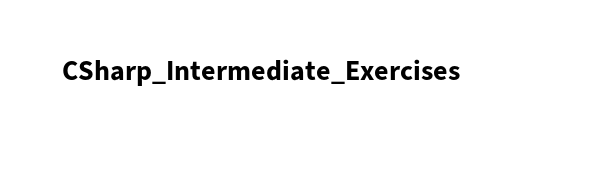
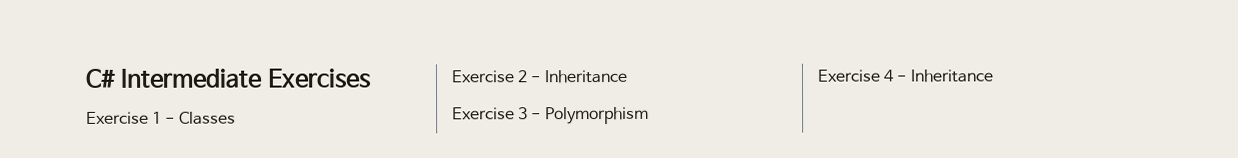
- CSharp_Intermediate_Exercises
+ C# Intermediate Exercises
+ Exercise 1 - Classes
+ Exercise 2 - Inheritance
+ Exercise 3 - Polymorphism
+ Exercise 4 - Inheritance

